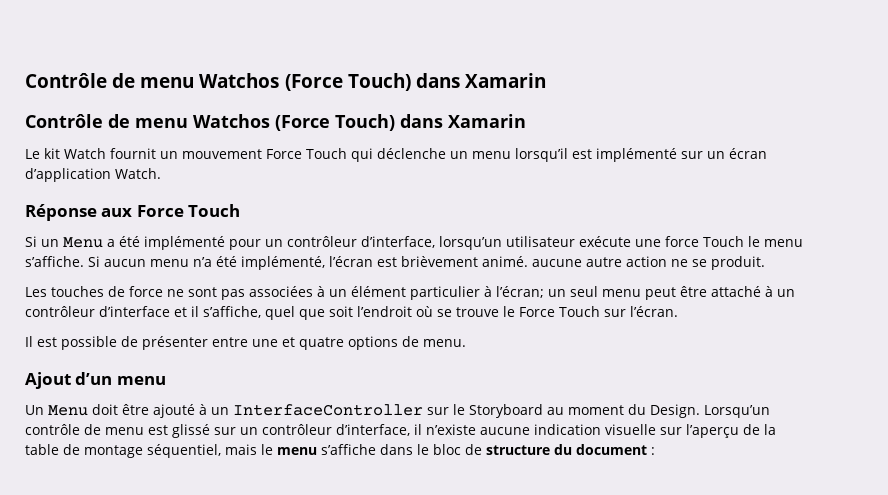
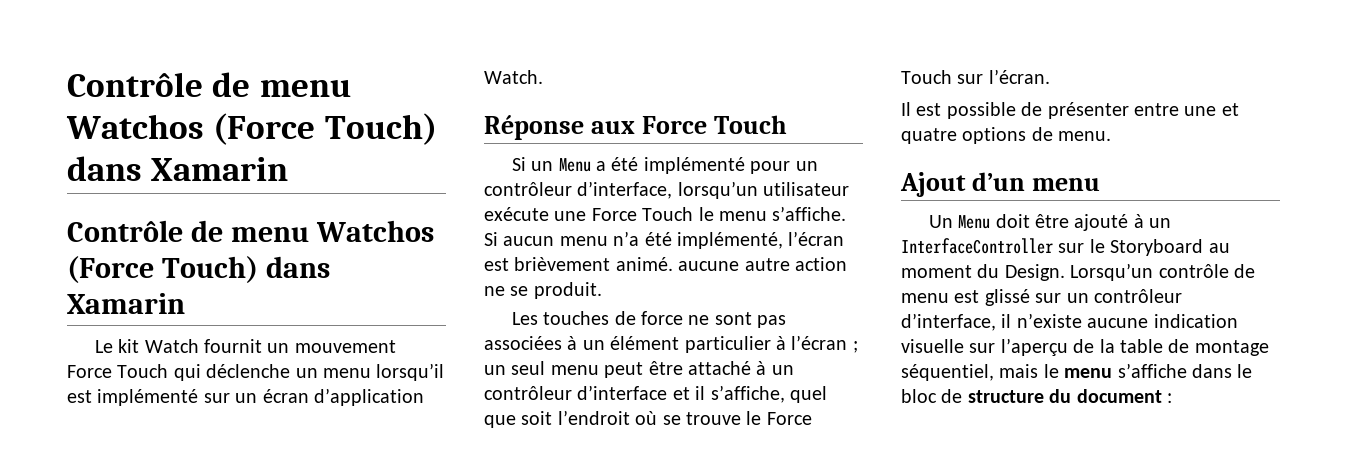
- Si un Menu a été implémenté pour un contrôleur d’interface, lorsqu’un utilisateur exécute une force Touch le menu s’affiche.
+ Si un Menu a été implémenté pour un contrôleur d’interface, lorsqu’un utilisateur exécute une Force Touch le menu s’affiche.
- Les touches de force ne sont pas associées à un élément particulier à l’écran; un seul menu peut être attaché à un contrôleur d’interface et il s’affiche, quel que soit l’endroit où se trouve le Force Touch sur l’écran.
+ Les touches de force ne sont pas associées à un élément particulier à l’écran ; un seul menu peut être attaché à un contrôleur d’interface et il s’affiche, quel que soit l’endroit où se trouve le Force Touch sur l’écran.

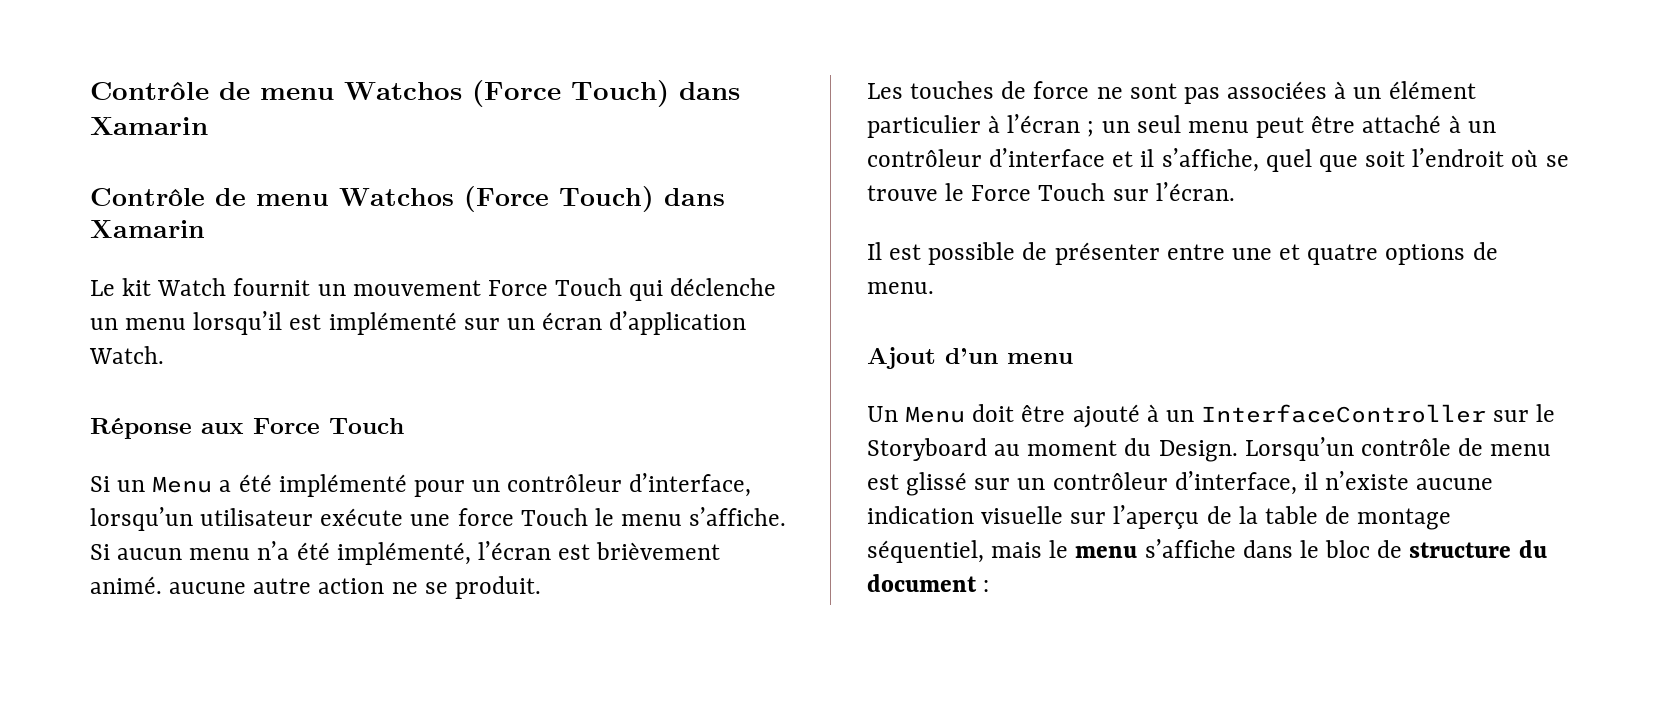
- Si un Menu a été implémenté pour un contrôleur d’interface, lorsqu’un utilisateur exécute une Force Touch le menu s’affiche.
+ Si un Menu a été implémenté pour un contrôleur d’interface, lorsqu’un utilisateur exécute une force Touch le menu s’affiche.

